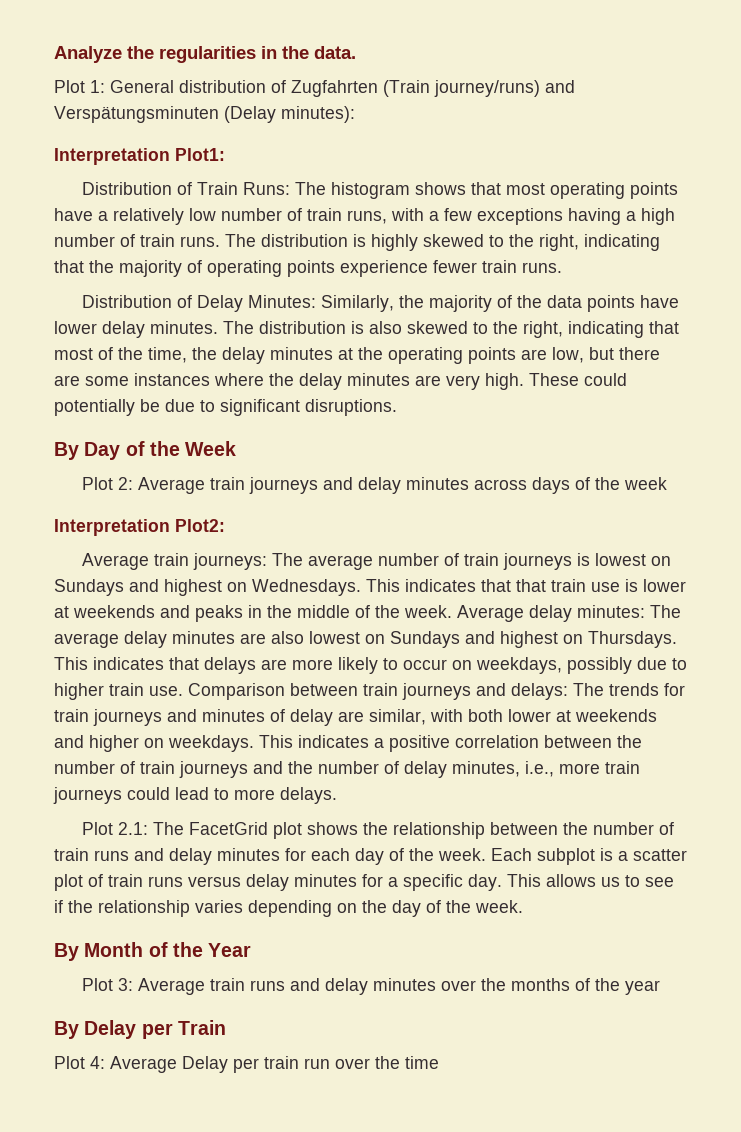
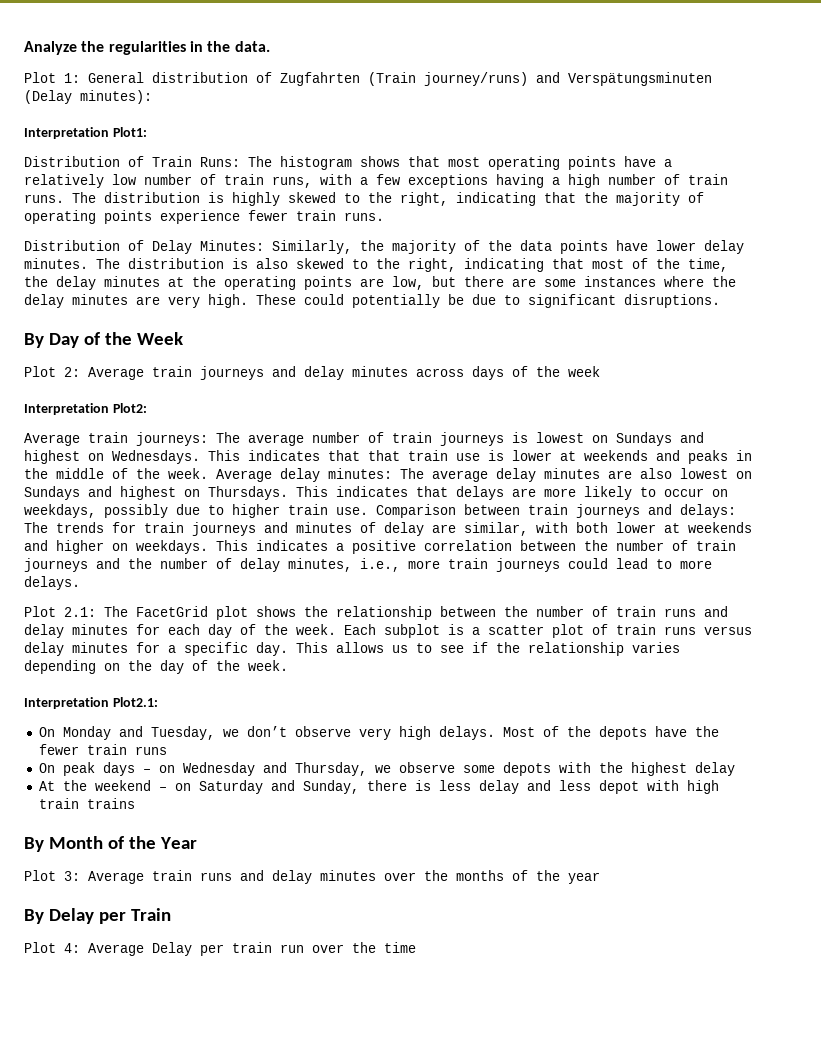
+ Interpretation Plot2.1:
+ On Monday and Tuesday, we don’t observe very high delays. Most of the depots have the fewer train runs
+ On peak days – on Wednesday and Thursday, we observe some depots with the highest delay
+ At the weekend – on Saturday and Sunday, there is less delay and less depot with high train trains

